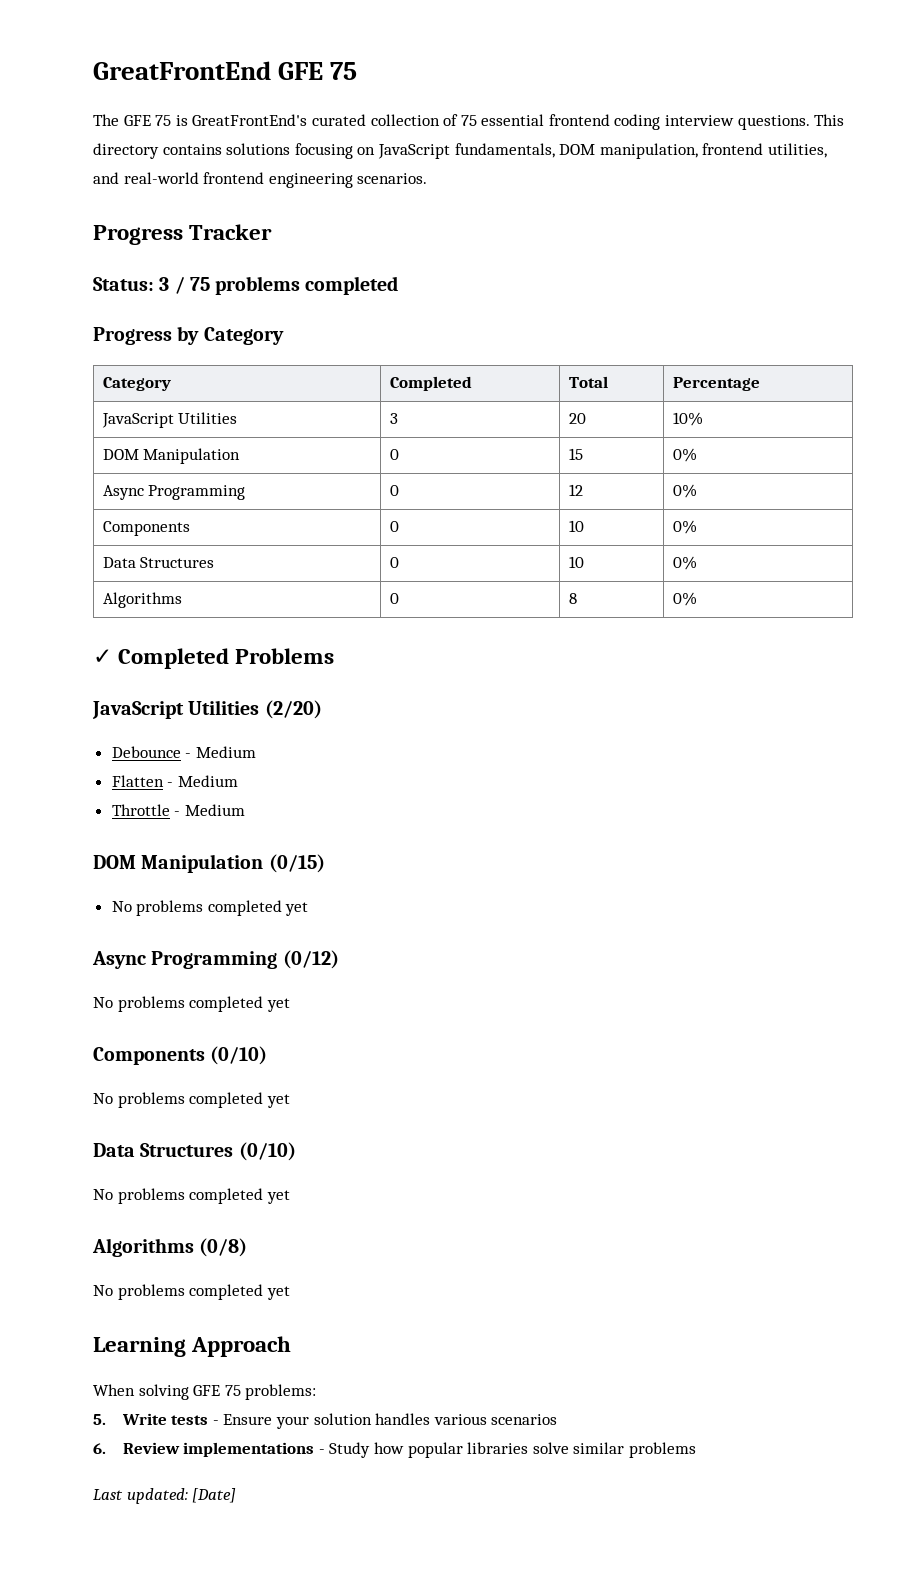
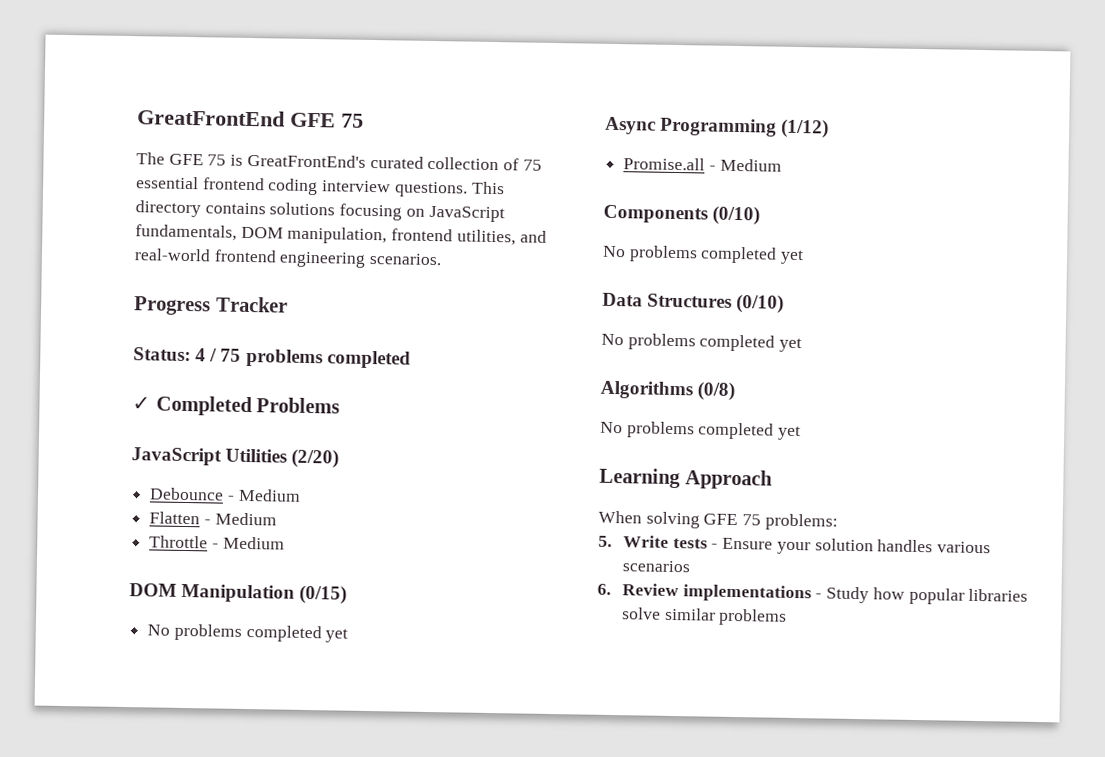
- Status: 3 / 75 problems completed
+ Status: 4 / 75 problems completed
- Progress by Category
- Category | Completed | Total | Percentage
- JavaScript Utilities | 3 | 20 | 10%
- DOM Manipulation | 0 | 15 | 0%
- Async Programming | 0 | 12 | 0%
- Components | 0 | 10 | 0%
- Data Structures | 0 | 10 | 0%
- Algorithms | 0 | 8 | 0%
- Async Programming (0/12)
- No problems completed yet
+ Async Programming (1/12)
+ Promise.all - Medium
- Last updated: [Date]

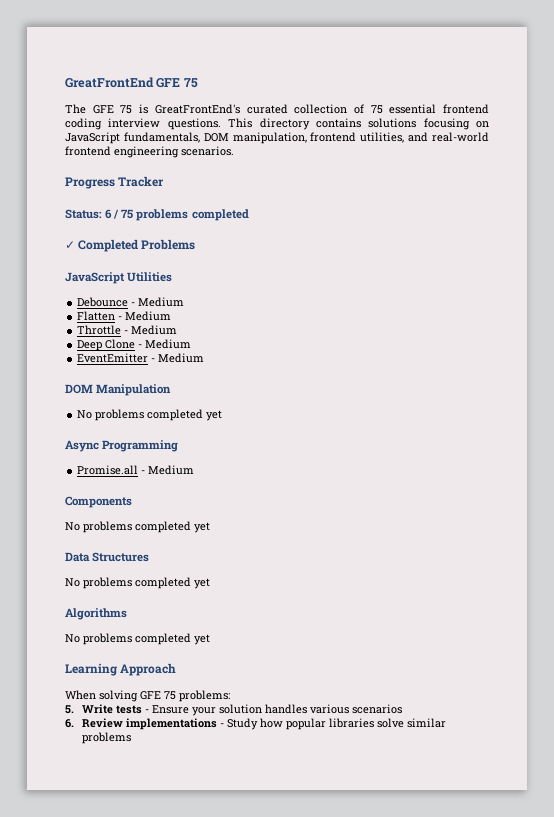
- Status: 4 / 75 problems completed
+ Status: 6 / 75 problems completed
- JavaScript Utilities (2/20)
+ JavaScript Utilities
+ Deep Clone - Medium
+ EventEmitter - Medium
- DOM Manipulation (0/15)
+ DOM Manipulation
- Async Programming (1/12)
+ Async Programming
- Components (0/10)
+ Components
- Data Structures (0/10)
+ Data Structures
- Algorithms (0/8)
+ Algorithms

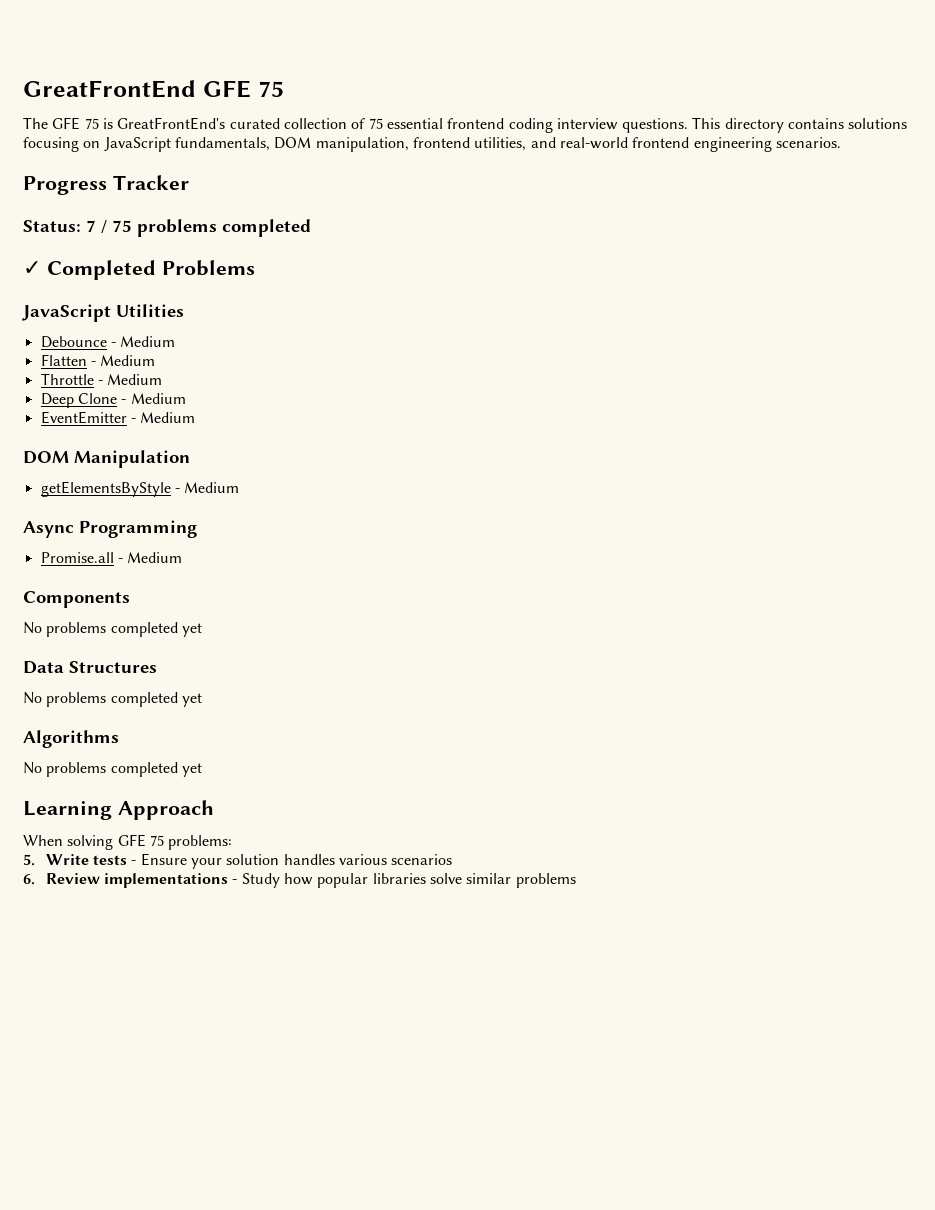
- Status: 6 / 75 problems completed
+ Status: 7 / 75 problems completed
  DOM Manipulation
- No problems completed yet
+ getElementsByStyle - Medium

